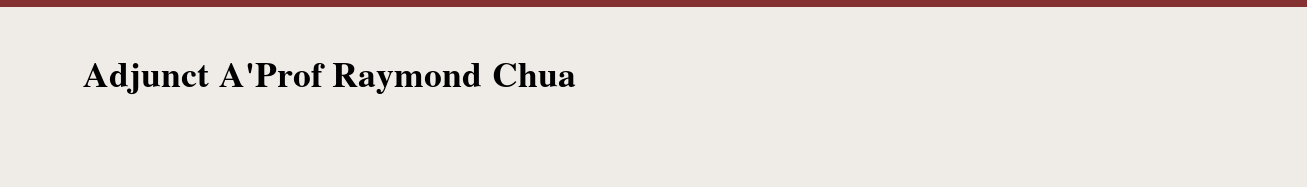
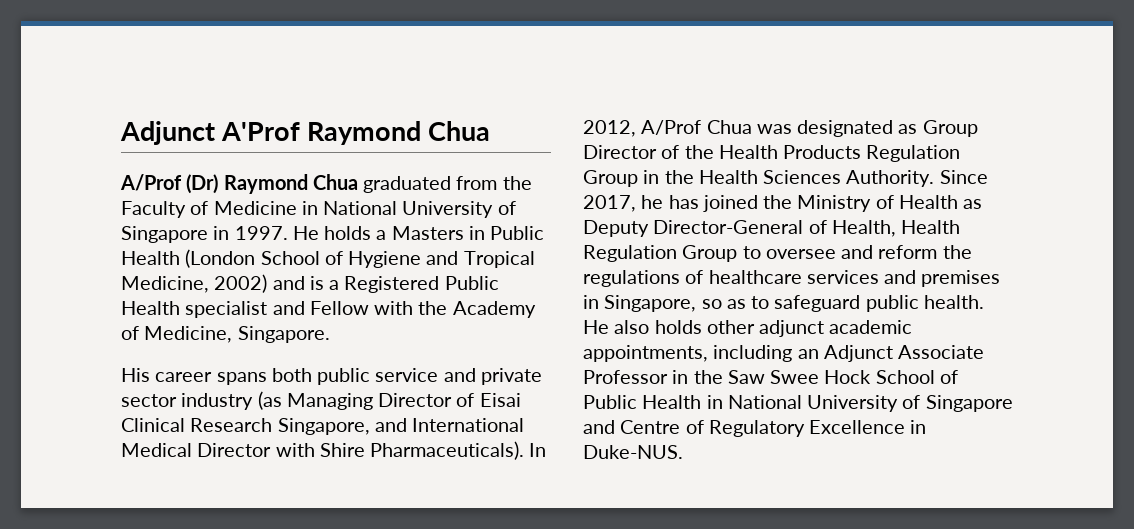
+ A/Prof (Dr) Raymond Chua graduated from the Faculty of Medicine in National University of Singapore in 1997. He holds a Masters in Public Health (London School of Hygiene and Tropical Medicine, 2002) and is a Registered Public Health specialist and Fellow with the Academy of Medicine, Singapore.
+ His career spans both public service and private sector industry (as Managing Director of Eisai Clinical Research Singapore, and International Medical Director with Shire Pharmaceuticals). In 2012, A/Prof Chua was designated as Group Director of the Health Products Regulation Group in the Health Sciences Authority. Since 2017, he has joined the Ministry of Health as Deputy Director-General of Health, Health Regulation Group to oversee and reform the regulations of healthcare services and premises in Singapore, so as to safeguard public health. He also holds other adjunct academic appointments, including an Adjunct Associate Professor in the Saw Swee Hock School of Public Health in National University of Singapore and Centre of Regulatory Excellence in Duke-NUS.

